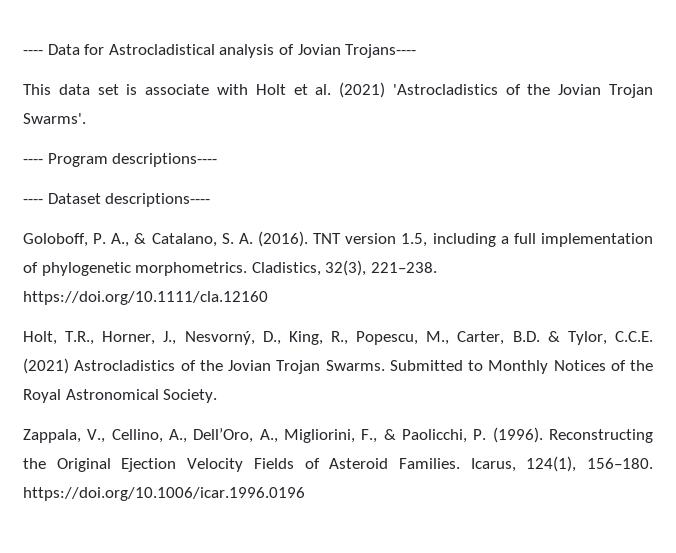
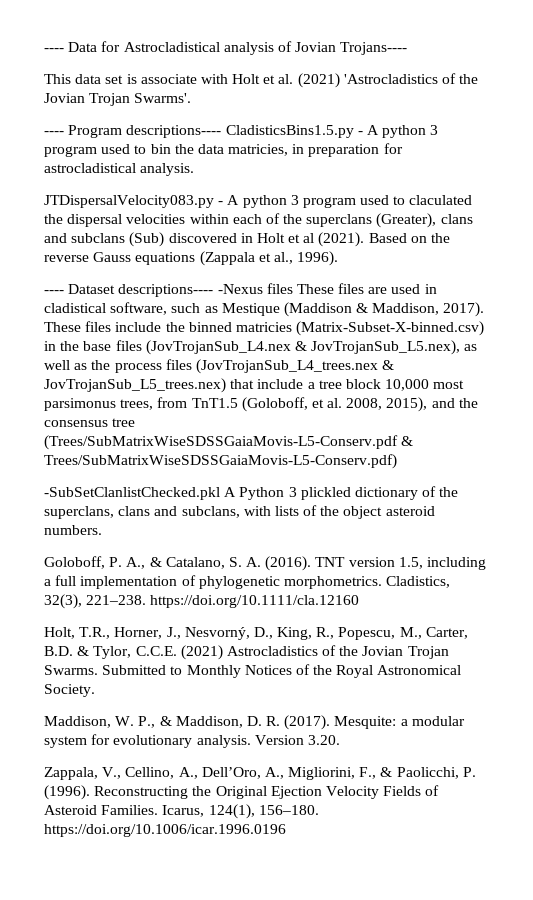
- ---- Program descriptions----
- ---- Dataset descriptions----
+ ---- Program descriptions---- CladisticsBins1.5.py - A python 3 program used to bin the data matricies, in preparation for astrocladistical analysis.
+ JTDispersalVelocity083.py - A python 3 program used to claculated the dispersal velocities within each of the superclans (Greater), clans and subclans (Sub) discovered in Holt et al (2021). Based on the reverse Gauss equations (Zappala et al., 1996).
+ ---- Dataset descriptions---- -Nexus files These files are used in cladistical software, such as Mestique (Maddison & Maddison, 2017). These files include the binned matricies (Matrix-Subset-X-binned.csv) in the base files (JovTrojanSub_L4.nex & JovTrojanSub_L5.nex), as well as the process files (JovTrojanSub_L4_trees.nex & JovTrojanSub_L5_trees.nex) that include a tree block 10,000 most parsimonus trees, from TnT1.5 (Goloboff, et al. 2008, 2015), and the consensus tree (Trees/SubMatrixWiseSDSSGaiaMovis-L5-Conserv.pdf & Trees/SubMatrixWiseSDSSGaiaMovis-L5-Conserv.pdf)
+ -SubSetClanlistChecked.pkl A Python 3 plickled dictionary of the superclans, clans and subclans, with lists of the object asteroid numbers.
+ Maddison, W. P., & Maddison, D. R. (2017). Mesquite: a modular system for evolutionary analysis. Version 3.20.

